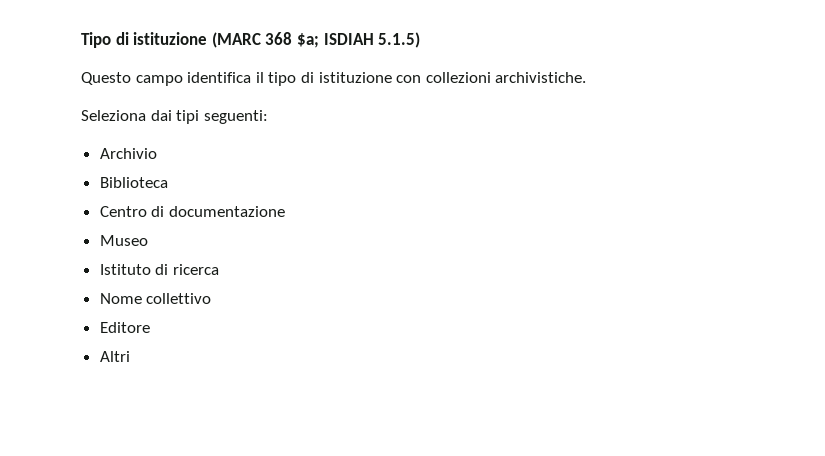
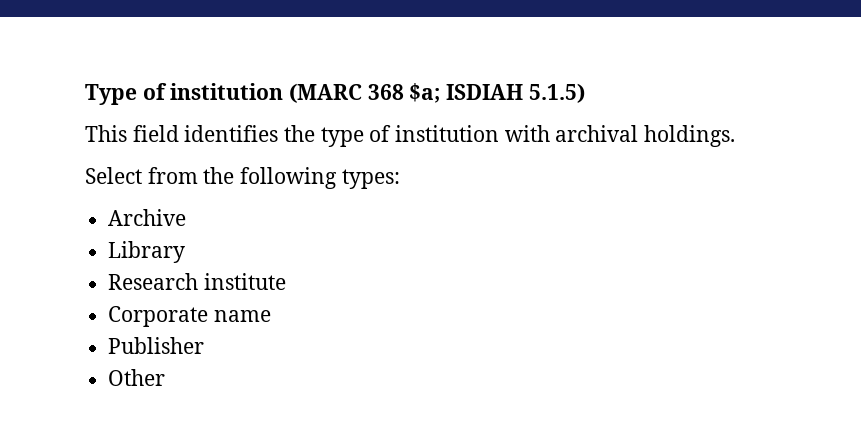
- Tipo di istituzione (MARC 368 $a; ISDIAH 5.1.5)
+ Type of institution (MARC 368 $a; ISDIAH 5.1.5)
- Questo campo identifica il tipo di istituzione con collezioni archivistiche.
- Seleziona dai tipi seguenti:
- Archivio
- Biblioteca
- Centro di documentazione
- Museo
- Istituto di ricerca
- Nome collettivo
- Editore
- Altri
+ This field identifies the type of institution with archival holdings.
+ Select from the following types:
+ Archive
+ Library
+ Research institute
+ Corporate name
+ Publisher
+ Other

